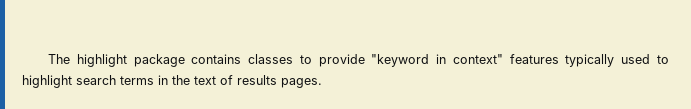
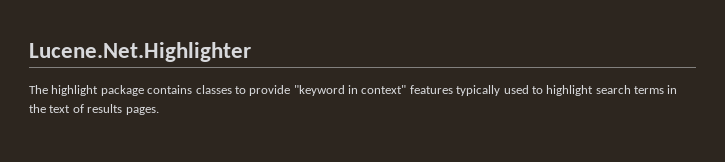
+ Lucene.Net.Highlighter

